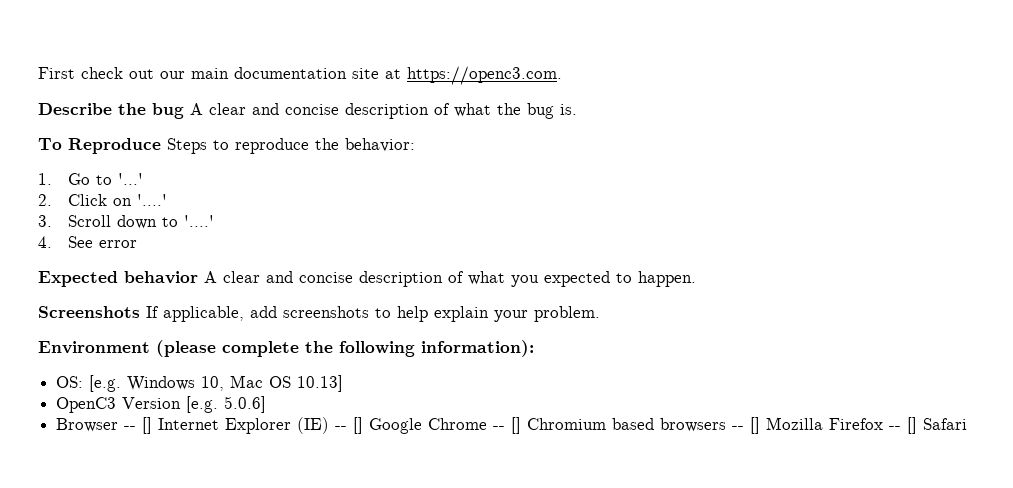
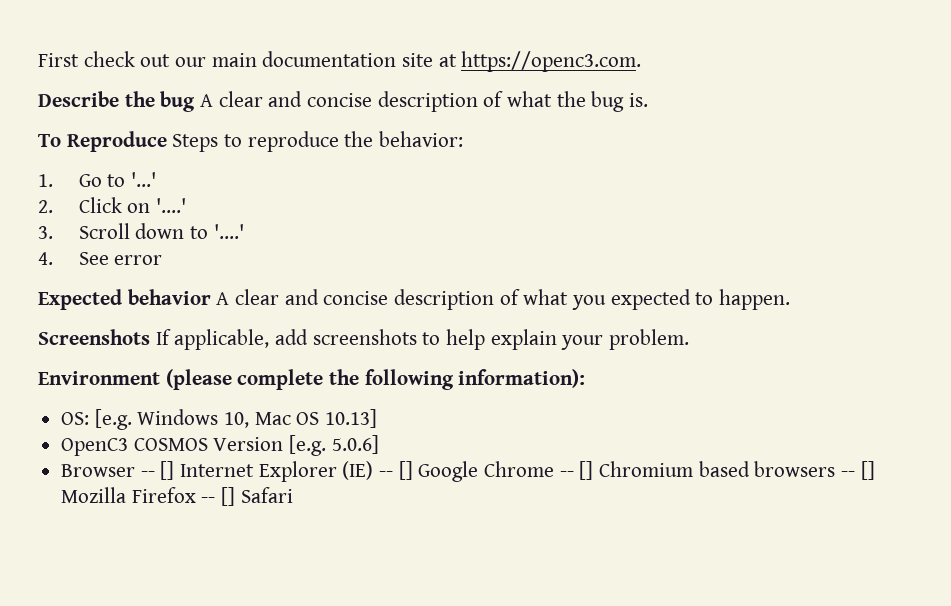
- OpenC3 Version [e.g. 5.0.6]
+ OpenC3 COSMOS Version [e.g. 5.0.6]

